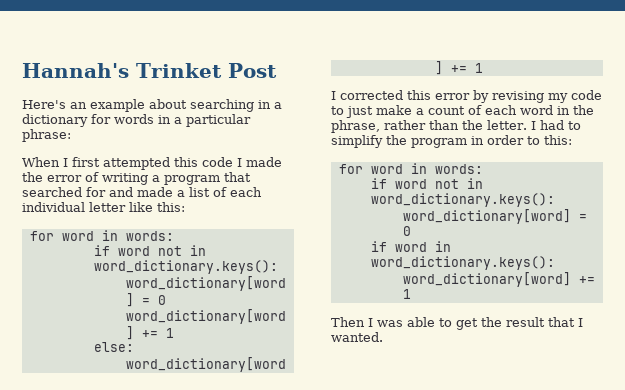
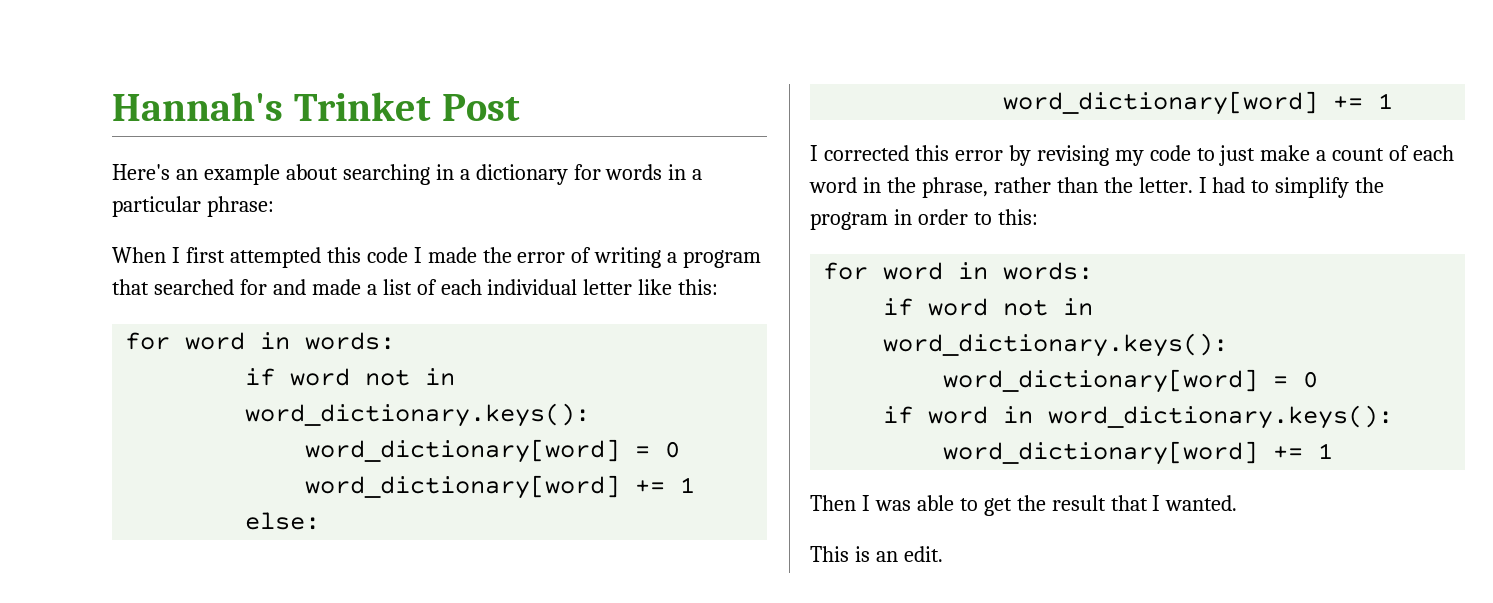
+ This is an edit.

